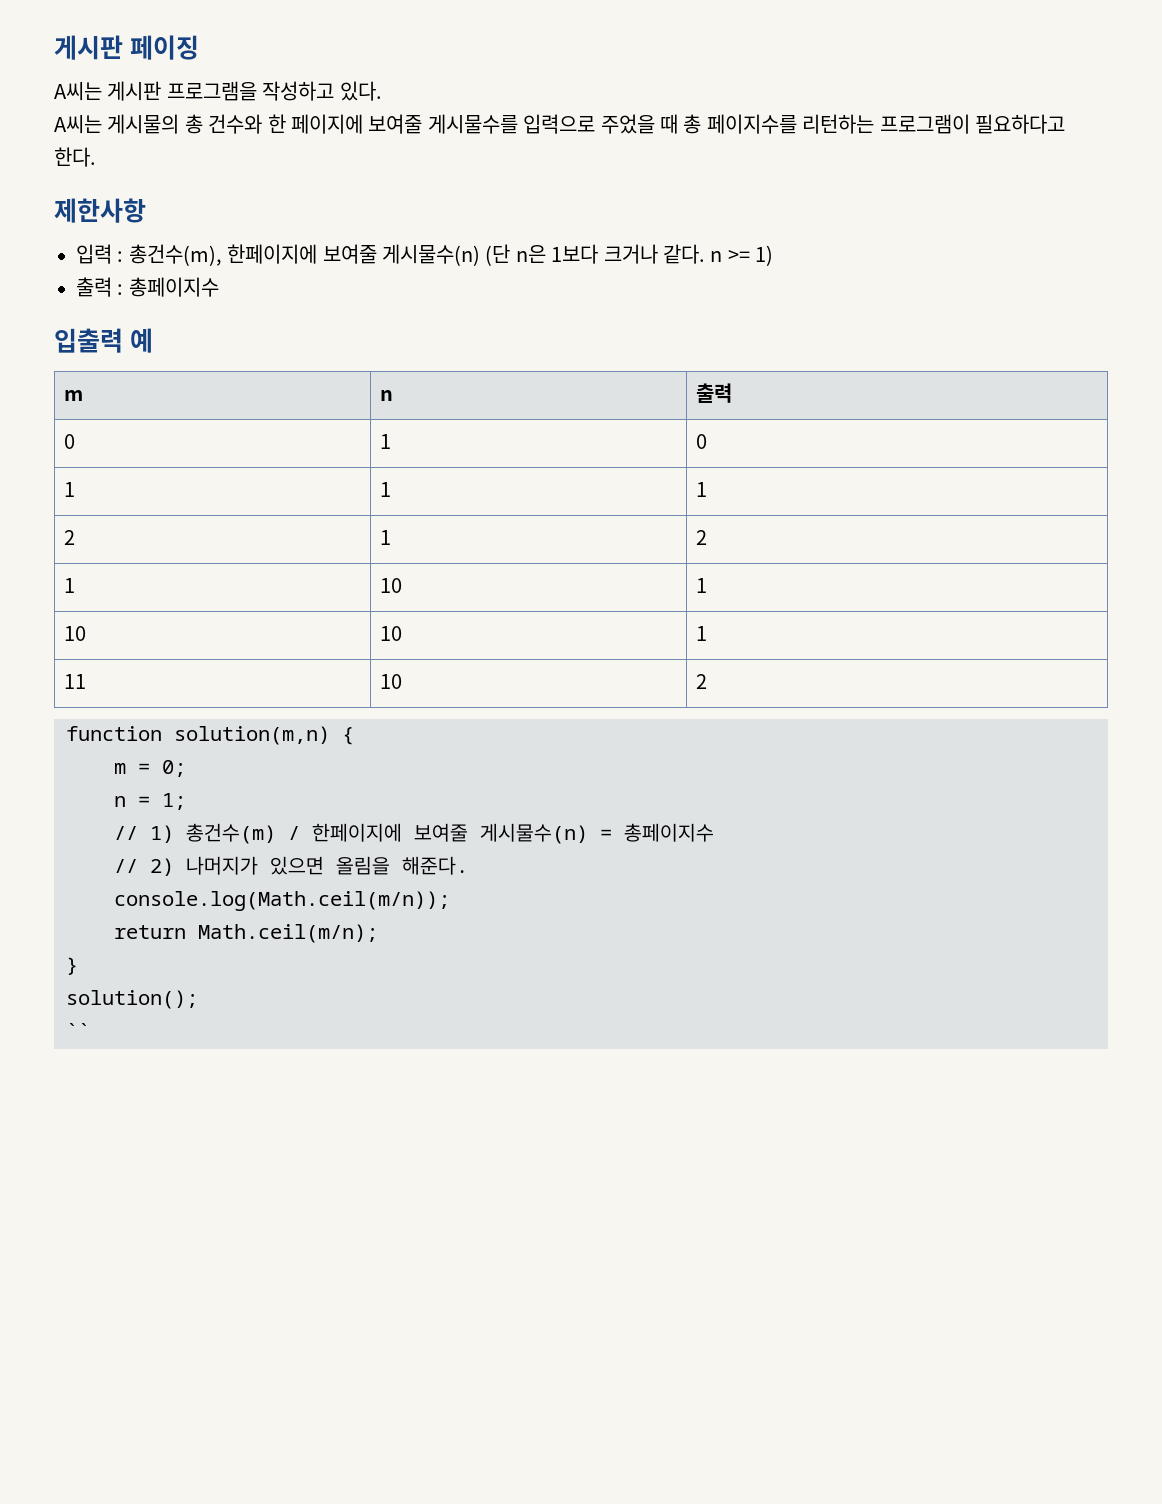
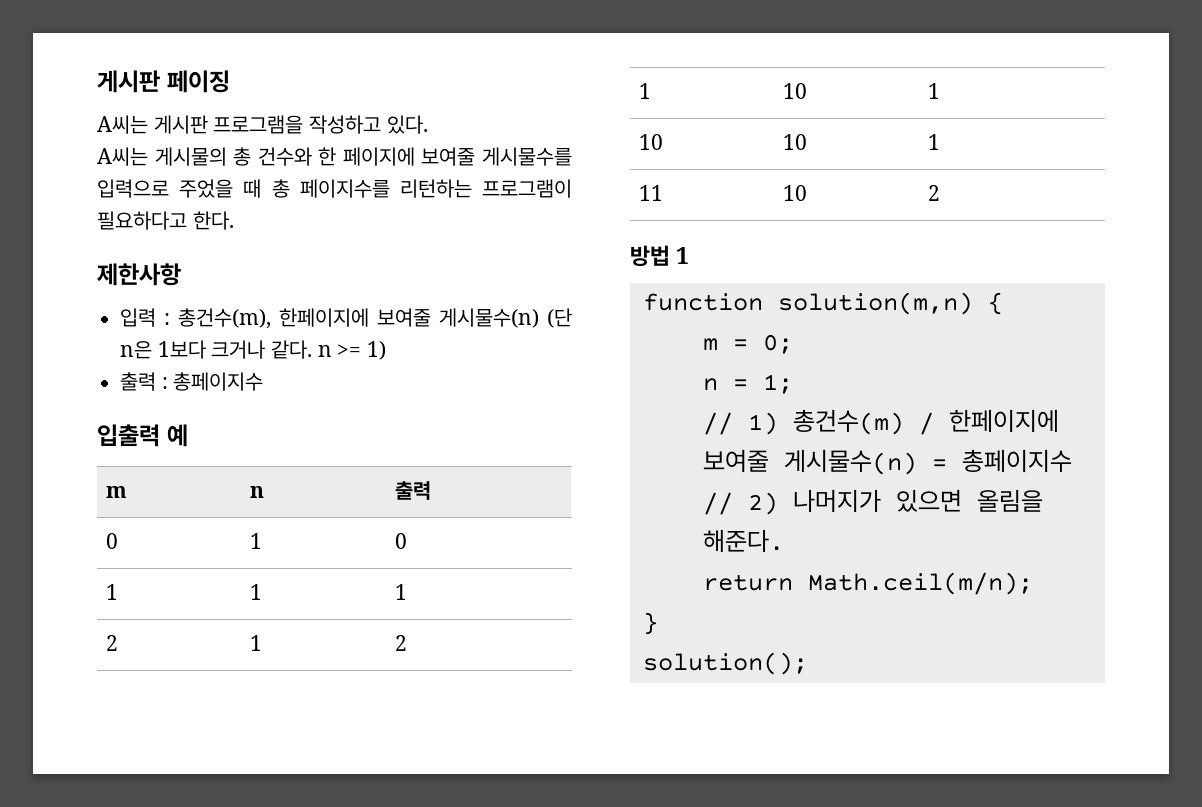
+ 방법 1
- console.log(Math.ceil(m/n));
- ``

